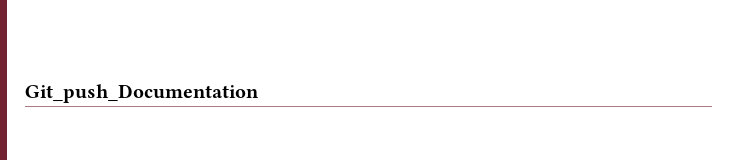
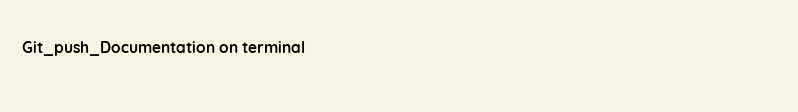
- Git_push_Documentation
+ Git_push_Documentation on terminal

